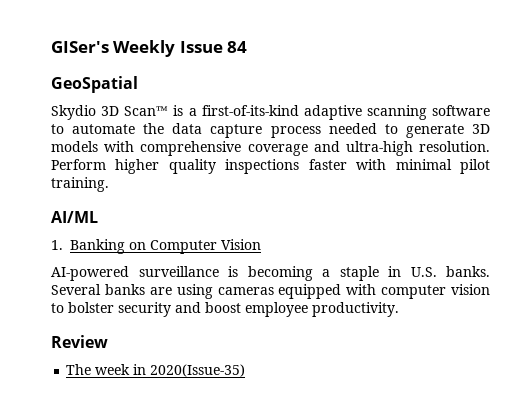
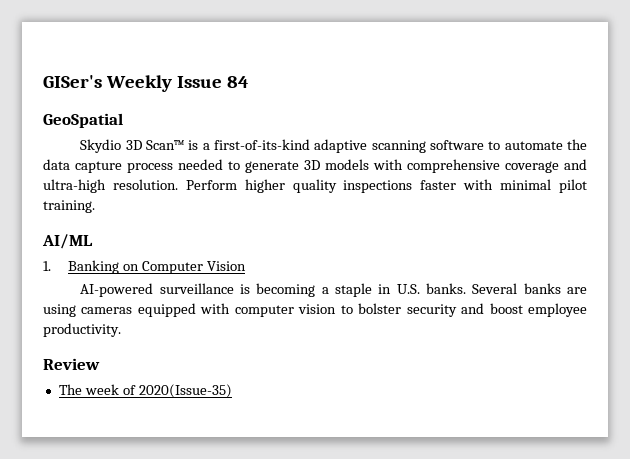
- The week in 2020(Issue-35)
+ The week of 2020(Issue-35)

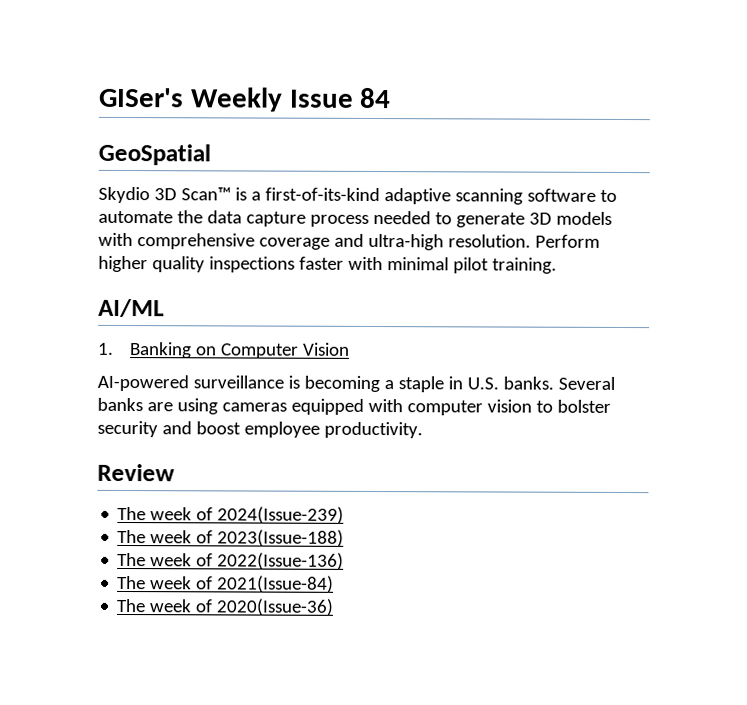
- The week of 2020(Issue-35)
+ The week of 2024(Issue-239)
+ The week of 2023(Issue-188)
+ The week of 2022(Issue-136)
+ The week of 2021(Issue-84)
+ The week of 2020(Issue-36)

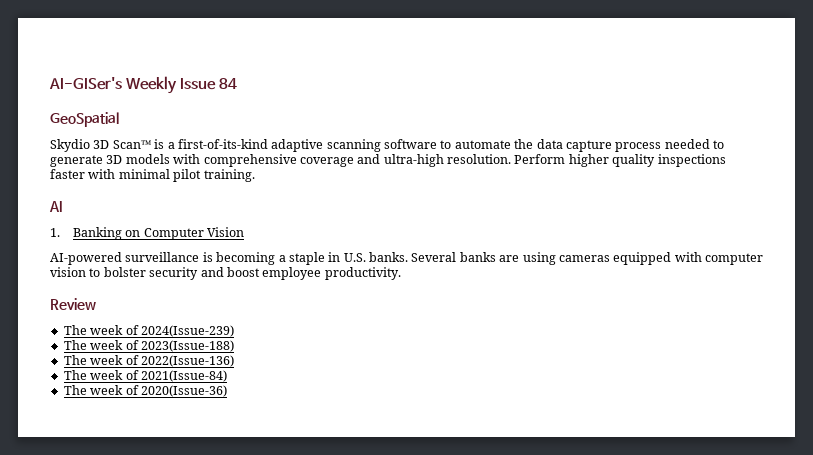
- GISer's Weekly Issue 84
+ AI-GISer's Weekly Issue 84
- AI/ML
+ AI

